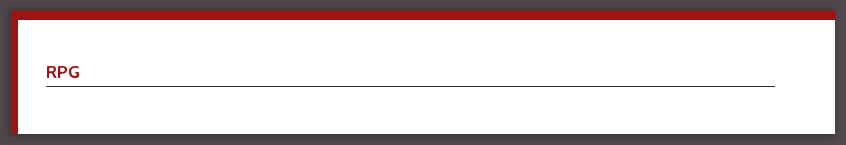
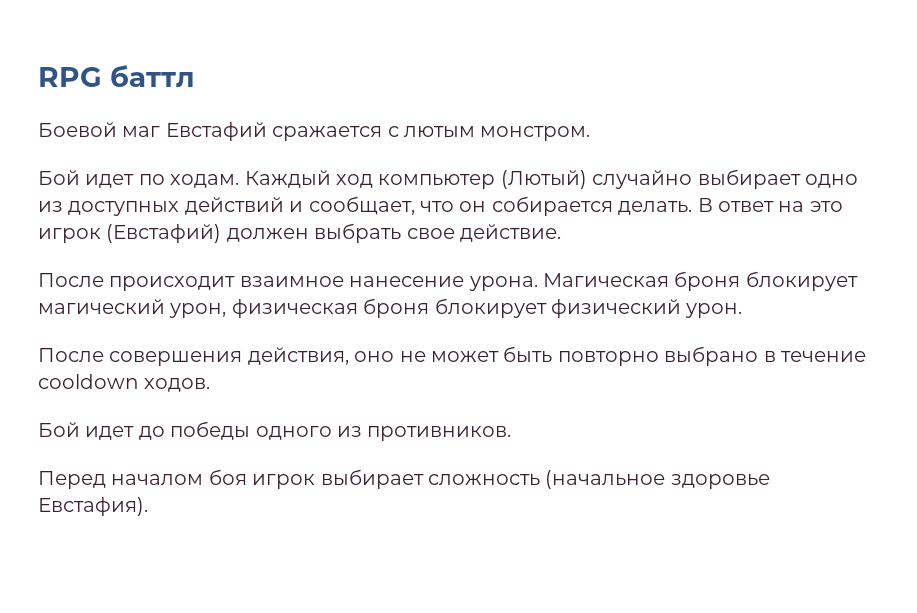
- RPG
+ RPG баттл
+ Боевой маг Евстафий сражается с лютым монстром.
+ Бой идет по ходам. Каждый ход компьютер (Лютый) случайно выбирает одно из доступных действий и сообщает, что он собирается делать. В ответ на это игрок (Евстафий) должен выбрать свое действие.
+ После происходит взаимное нанесение урона. Магическая броня блокирует магический урон, физическая броня блокирует физический урон.
+ После совершения действия, оно не может быть повторно выбрано в течение cooldown ходов.
+ Бой идет до победы одного из противников.
+ Перед началом боя игрок выбирает сложность (начальное здоровье Евстафия).

